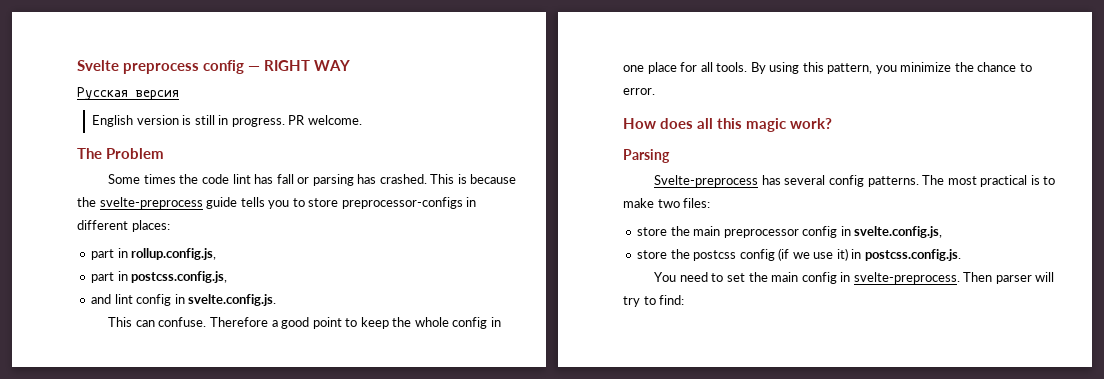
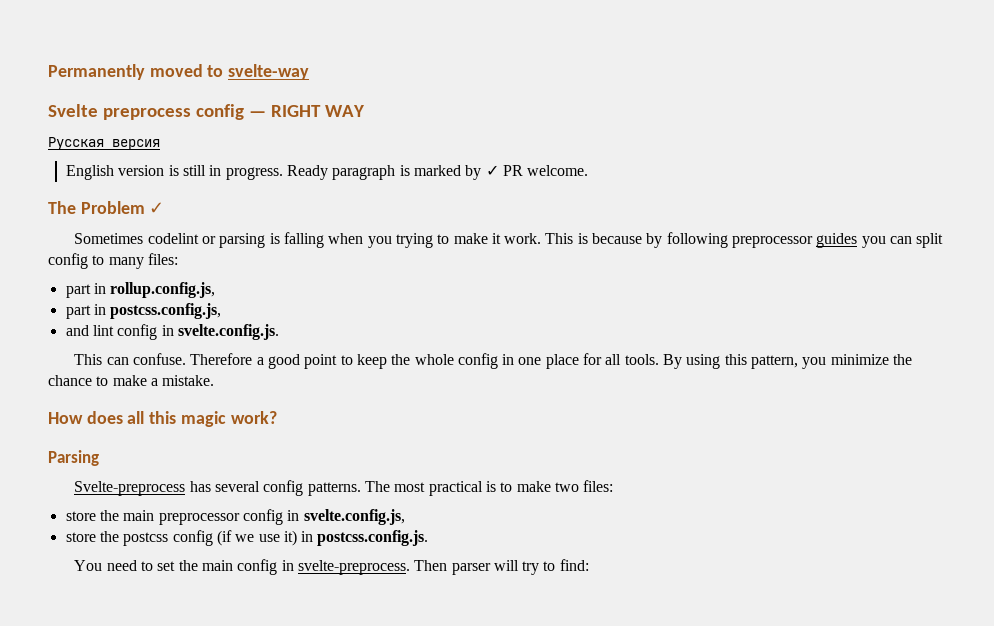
+ Permanently moved to svelte-way
- PR welcome.
- The Problem
- Some times the code lint has fall or parsing has crashed. This is because the svelte-preprocess guide tells you to store preprocessor-configs in different places:
+ Ready paragraph is marked by ✓ PR welcome.
+ The Problem ✓
+ Sometimes codelint or parsing is falling when you trying to make it work. This is because by following preprocessor guides you can split config to many files:
- By using this pattern, you minimize the chance to error.
+ By using this pattern, you minimize the chance to make a mistake.

